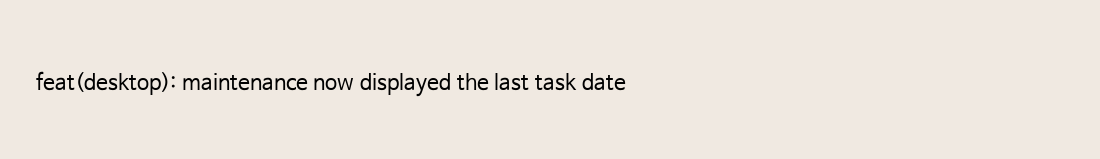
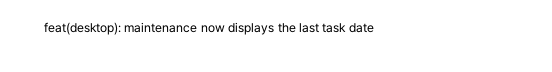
- feat(desktop): maintenance now displayed the last task date
+ feat(desktop): maintenance now displays the last task date

